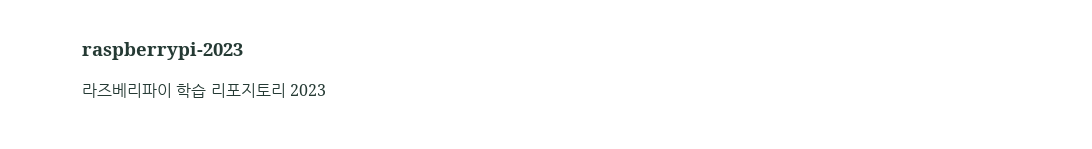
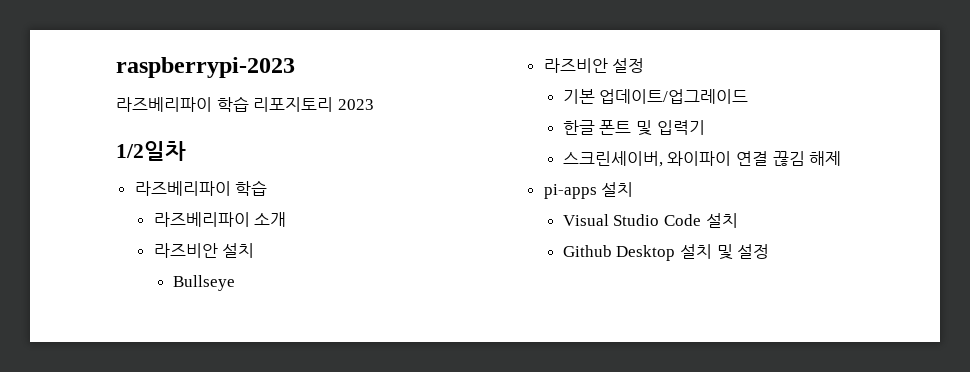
+ 1/2일차
+ 라즈베리파이 학습
+ 라즈베리파이 소개
+ 라즈비안 설치
+ Bullseye
+ 라즈비안 설정
+ 기본 업데이트/업그레이드
+ 한글 폰트 및 입력기
+ 스크린세이버, 와이파이 연결 끊김 해제
+ pi-apps 설치
+ Visual Studio Code 설치
+ Github Desktop 설치 및 설정

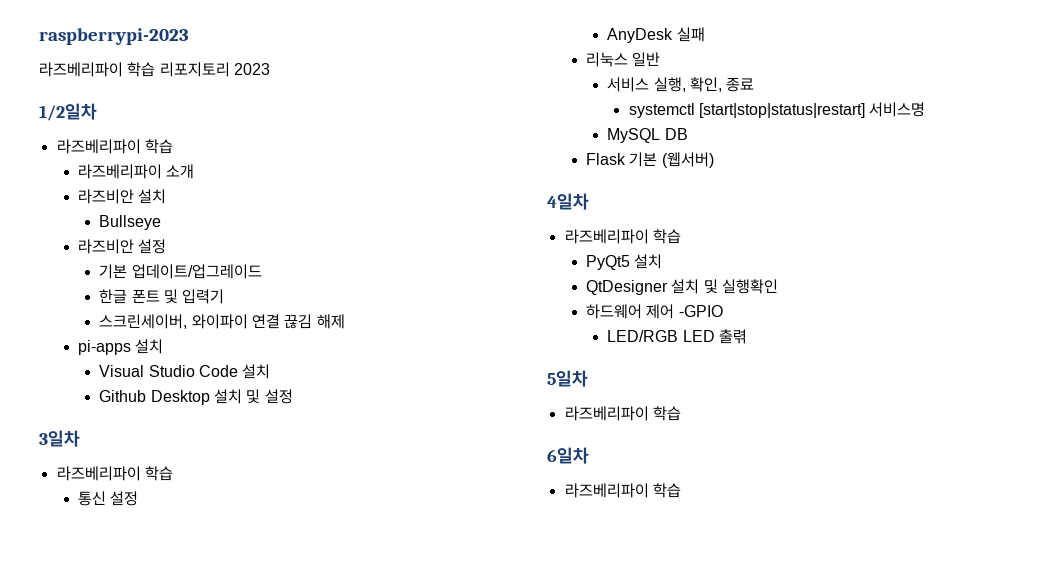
+ 3일차
+ 라즈베리파이 학습
+ 통신 설정
+ AnyDesk 실패
+ 리눅스 일반
+ 서비스 실행, 확인, 종료
+ systemctl [start|stop|status|restart] 서비스명
+ MySQL DB
+ Flask 기본 (웹서버)
+ 4일차
+ 라즈베리파이 학습
+ PyQt5 설치
+ QtDesigner 설치 및 실행확인
+ 하드웨어 제어 -GPIO
+ LED/RGB LED 출렦
+ 5일차
+ 라즈베리파이 학습
+ 6일차
+ 라즈베리파이 학습

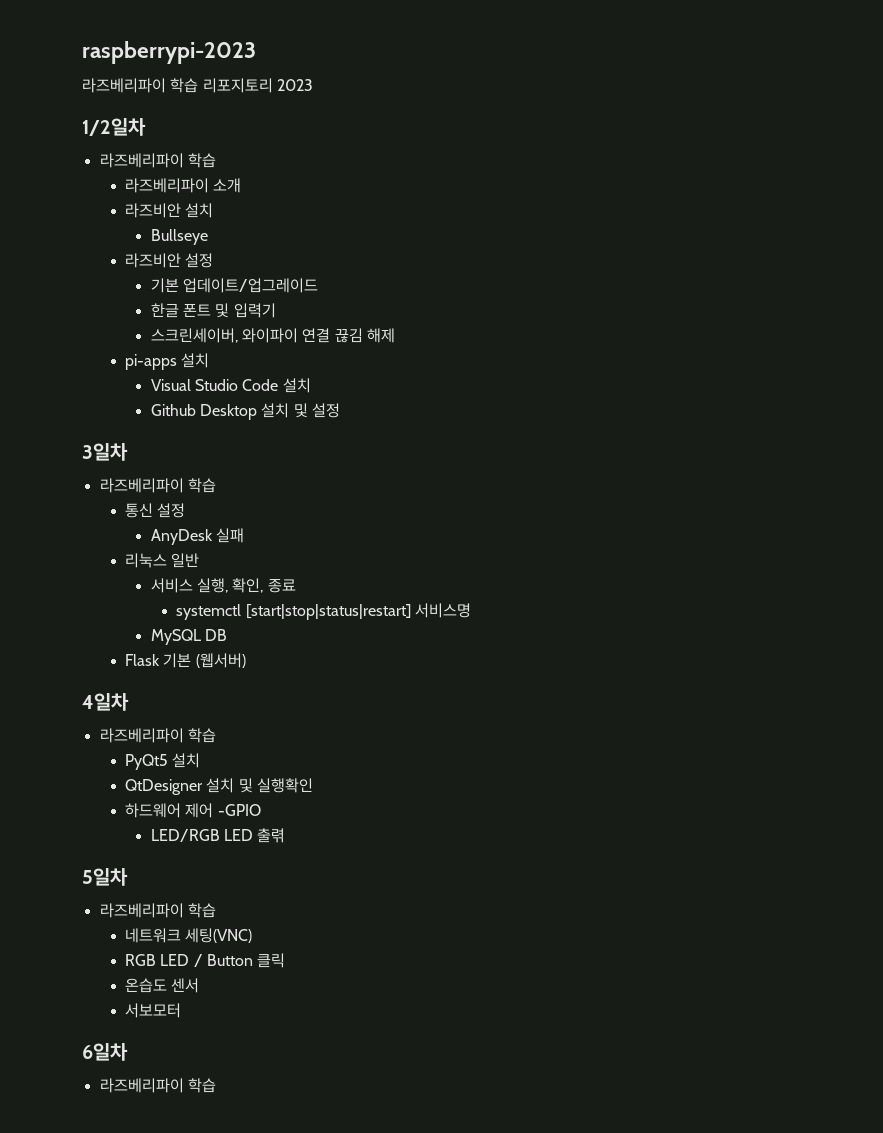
+ 네트워크 세팅(VNC)
+ RGB LED / Button 클릭
+ 온습도 센서
+ 서보모터

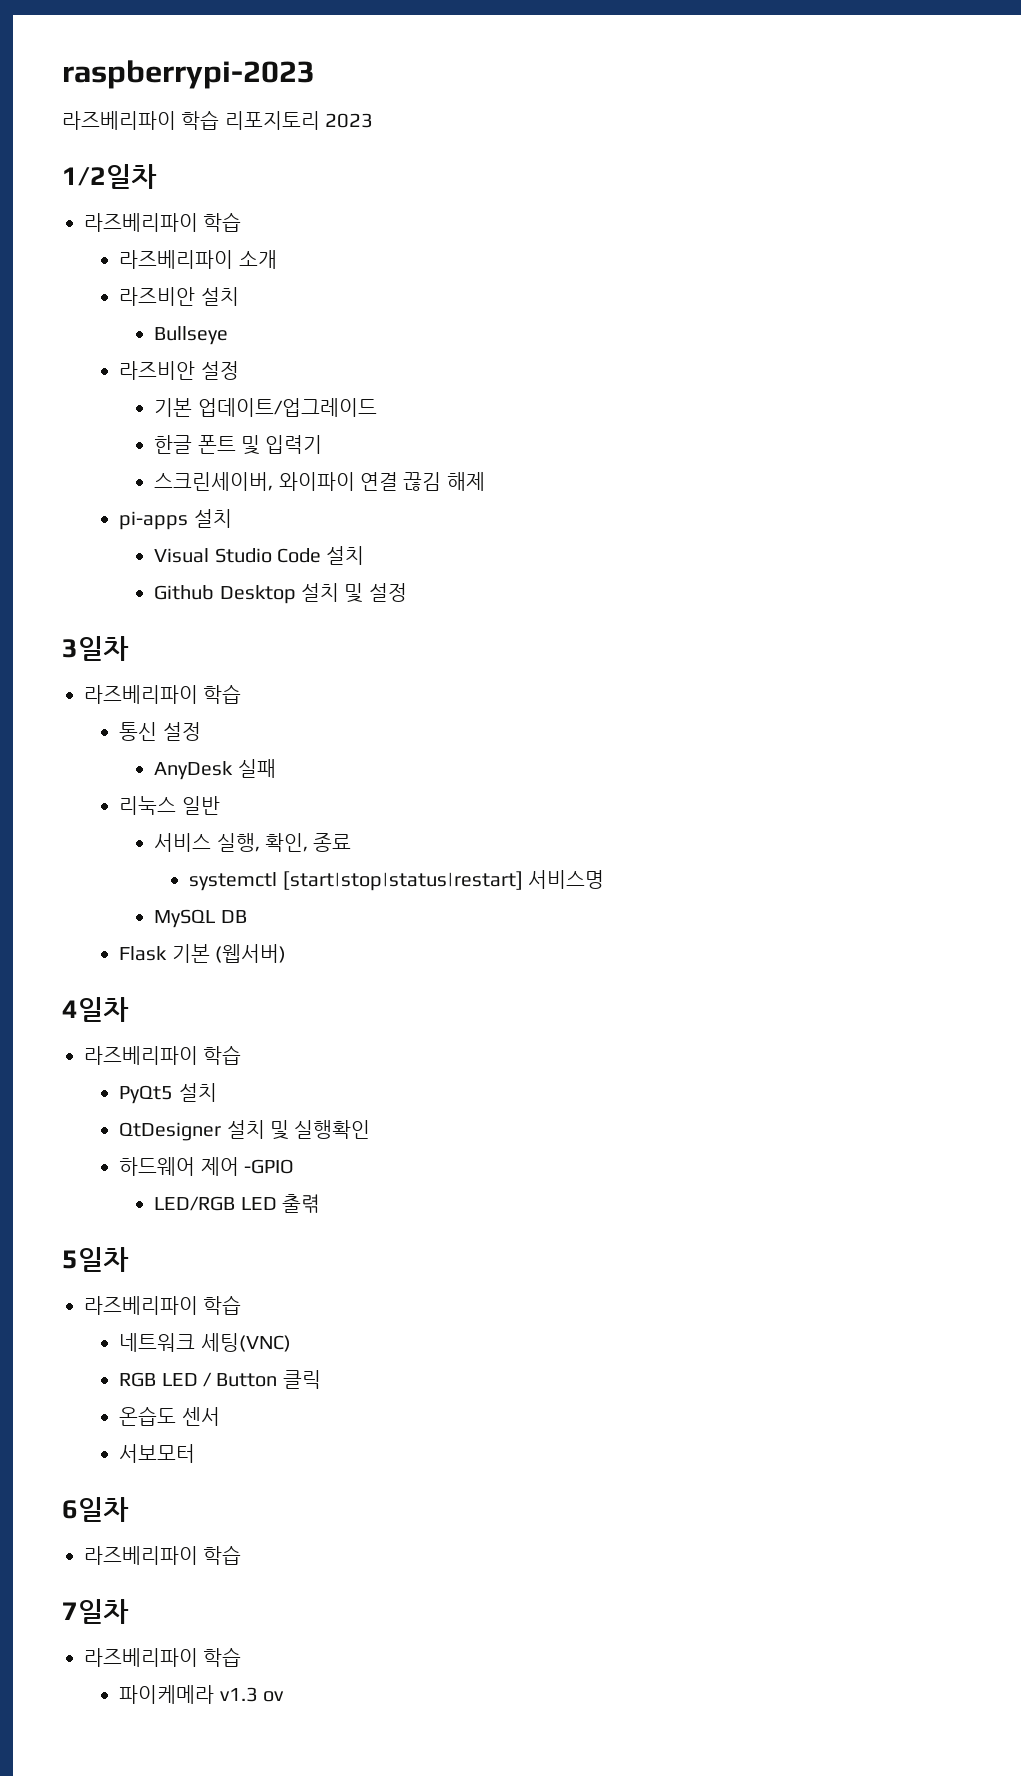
+ 7일차
+ 라즈베리파이 학습
+ 파이케메라 v1.3 ov

